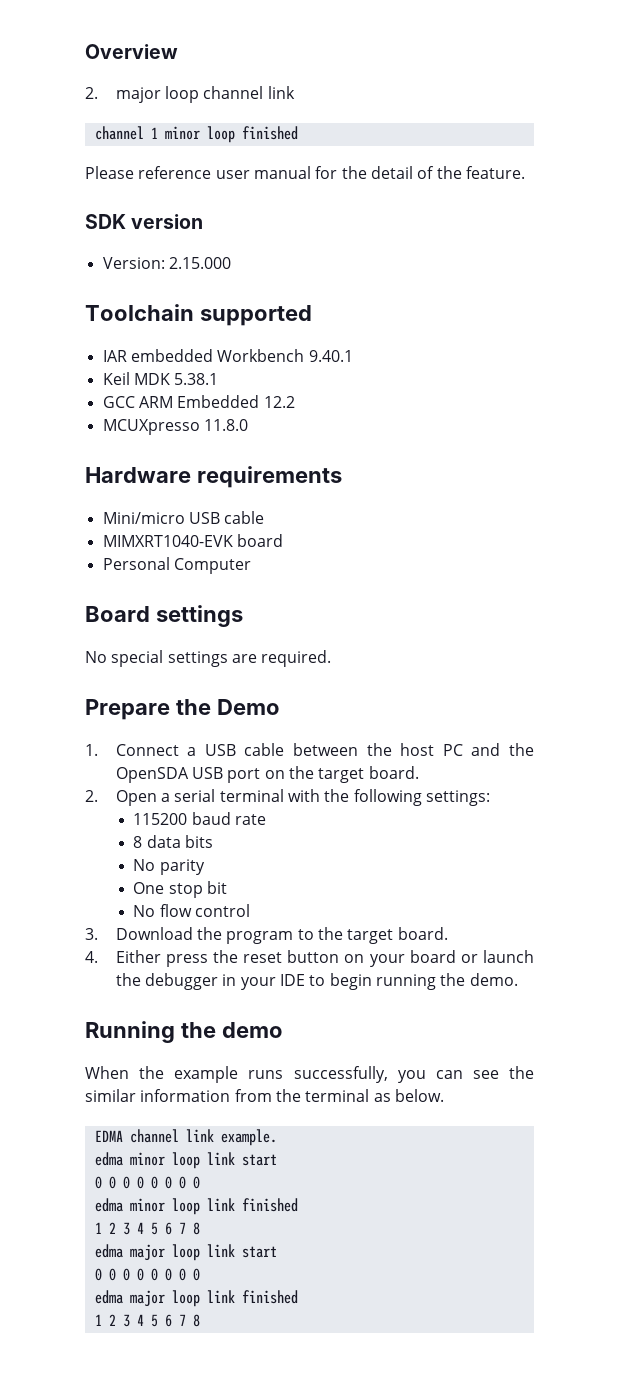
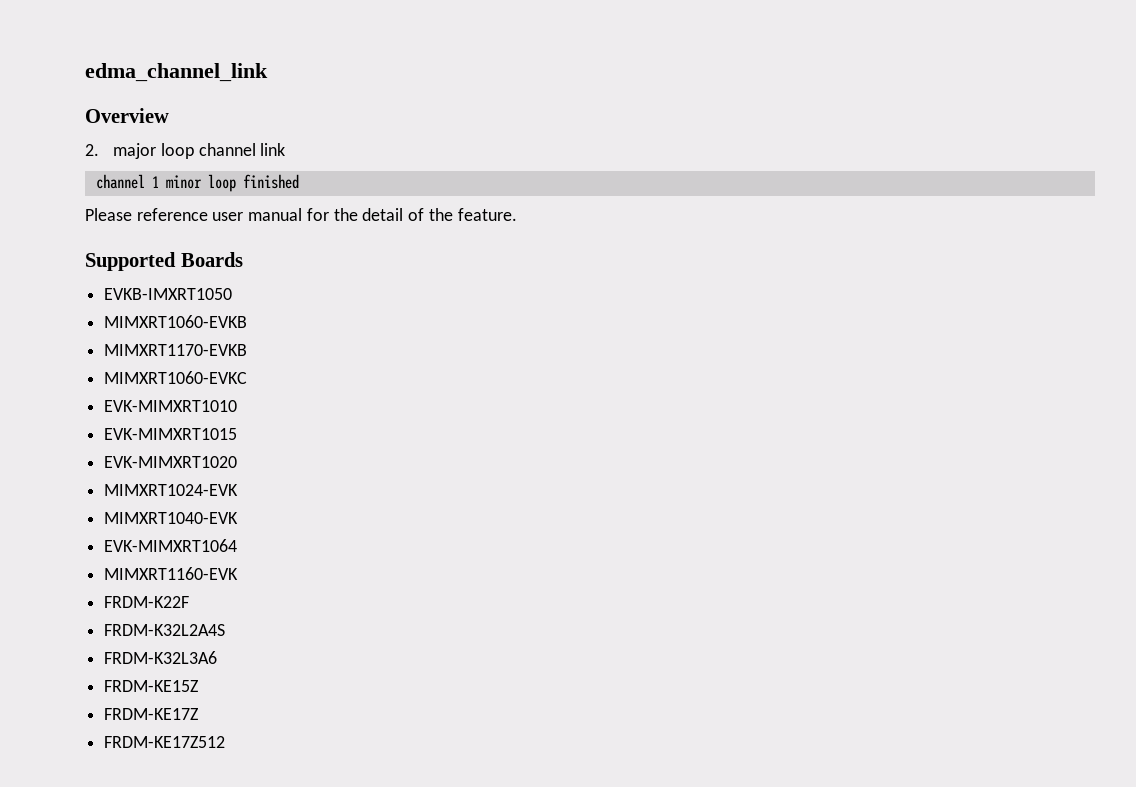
+ edma_channel_link
- SDK version
- Version: 2.15.000
- Toolchain supported
- IAR embedded Workbench 9.40.1
- Keil MDK 5.38.1
- GCC ARM Embedded 12.2
- MCUXpresso 11.8.0
- Hardware requirements
- Mini/micro USB cable
- MIMXRT1040-EVK board
- Personal Computer
- Board settings
- No special settings are required.
- Prepare the Demo
- 1. Connect a USB cable between the host PC and the OpenSDA USB port on the target board.
- 2. Open a serial terminal with the following settings:
- 115200 baud rate
- 8 data bits
- No parity
- One stop bit
- No flow control
- 3. Download the program to the target board.
- 4. Either press the reset button on your board or launch the debugger in your IDE to begin running the demo.
- Running the demo
- When the example runs successfully, you can see the similar information from the terminal as below.
- EDMA channel link example.
- edma minor loop link start
- 0 0 0 0 0 0 0 0
- edma minor loop link finished
- 1 2 3 4 5 6 7 8
- edma major loop link start
- 0 0 0 0 0 0 0 0
- edma major loop link finished
- 1 2 3 4 5 6 7 8
+ Supported Boards
+ EVKB-IMXRT1050
+ MIMXRT1060-EVKB
+ MIMXRT1170-EVKB
+ MIMXRT1060-EVKC
+ EVK-MIMXRT1010
+ EVK-MIMXRT1015
+ EVK-MIMXRT1020
+ MIMXRT1024-EVK
+ MIMXRT1040-EVK
+ EVK-MIMXRT1064
+ MIMXRT1160-EVK
+ FRDM-K22F
+ FRDM-K32L2A4S
+ FRDM-K32L3A6
+ FRDM-KE15Z
+ FRDM-KE17Z
+ FRDM-KE17Z512

